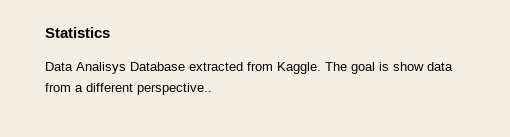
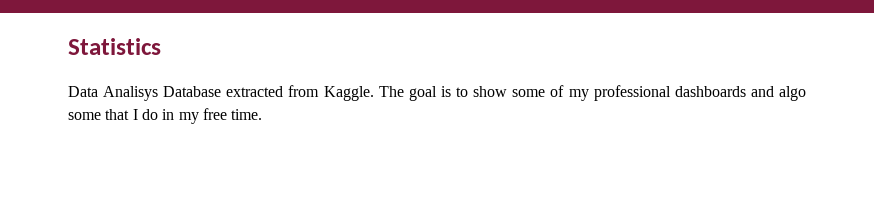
- The goal is show data from a different perspective..
+ The goal is to show some of my professional dashboards and algo some that I do in my free time.

